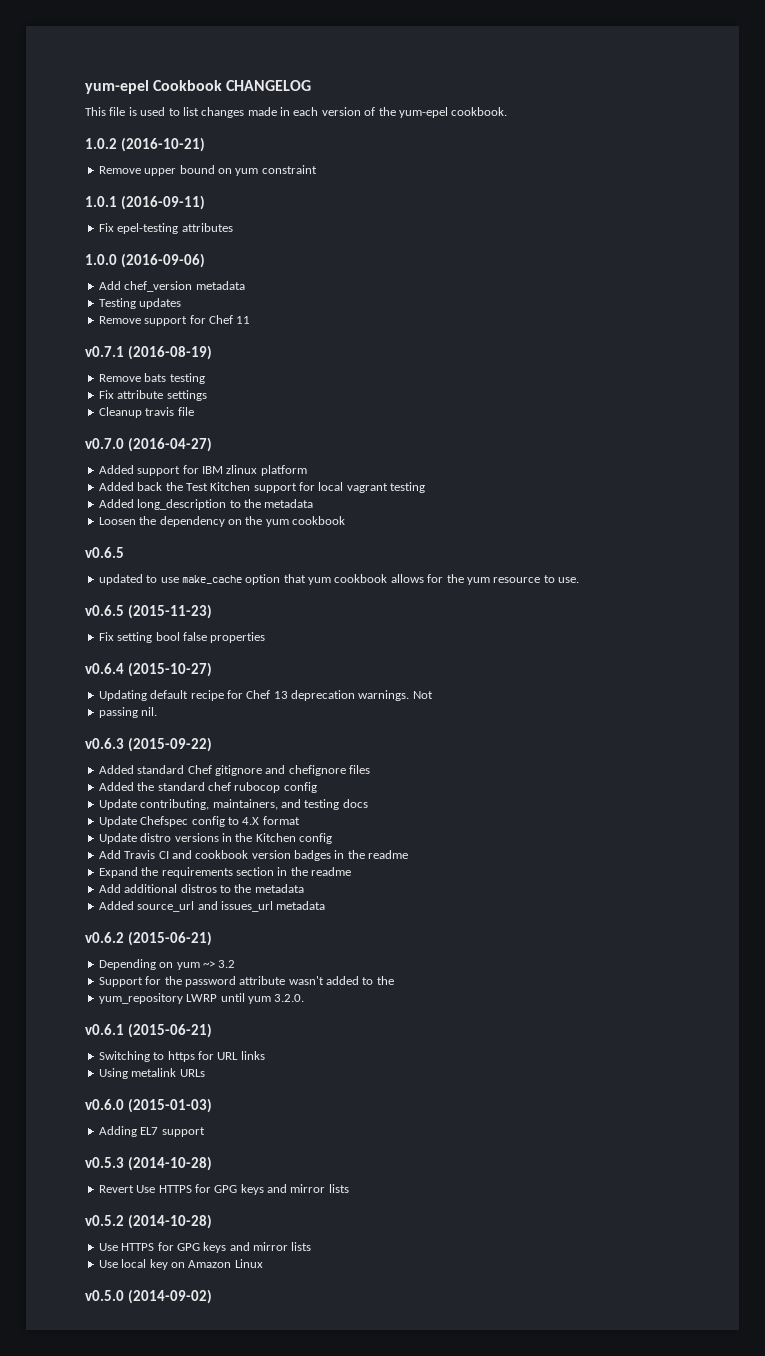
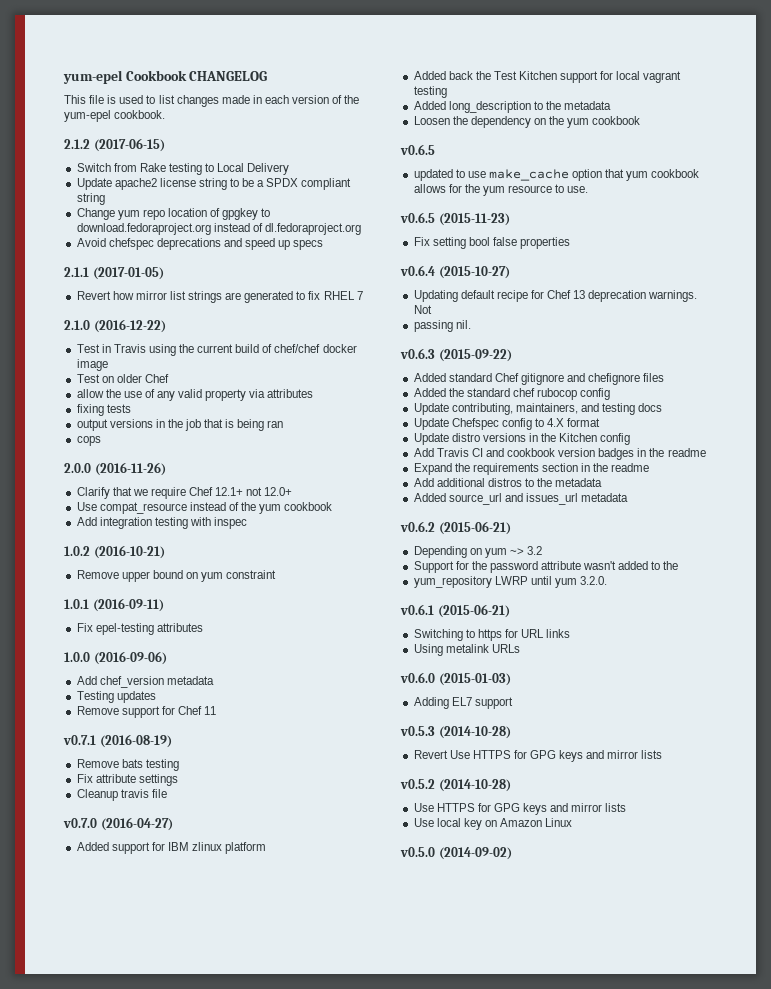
+ 2.1.2 (2017-06-15)
+ Switch from Rake testing to Local Delivery
+ Update apache2 license string to be a SPDX compliant string
+ Change yum repo location of gpgkey to download.fedoraproject.org instead of dl.fedoraproject.org
+ Avoid chefspec deprecations and speed up specs
+ 2.1.1 (2017-01-05)
+ Revert how mirror list strings are generated to fix RHEL 7
+ 2.1.0 (2016-12-22)
+ Test in Travis using the current build of chef/chef docker image
+ Test on older Chef
+ allow the use of any valid property via attributes
+ fixing tests
+ output versions in the job that is being ran
+ cops
+ 2.0.0 (2016-11-26)
+ Clarify that we require Chef 12.1+ not 12.0+
+ Use compat_resource instead of the yum cookbook
+ Add integration testing with inspec

